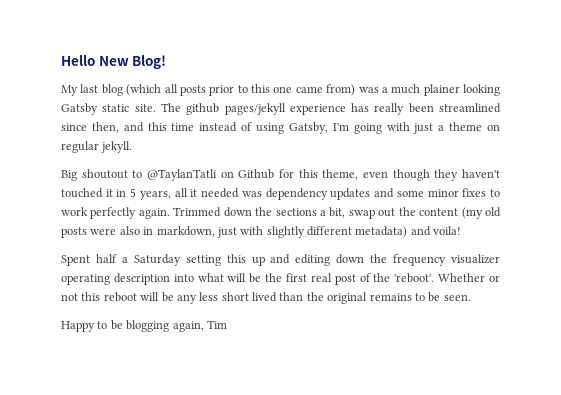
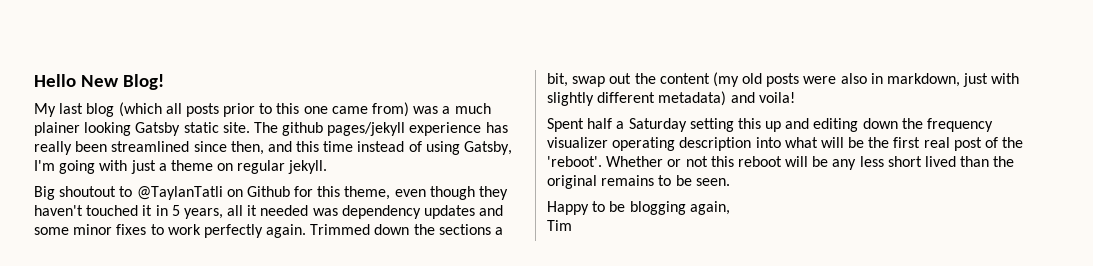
- Happy to be blogging again, Tim
+ Happy to be blogging again,
+ Tim

